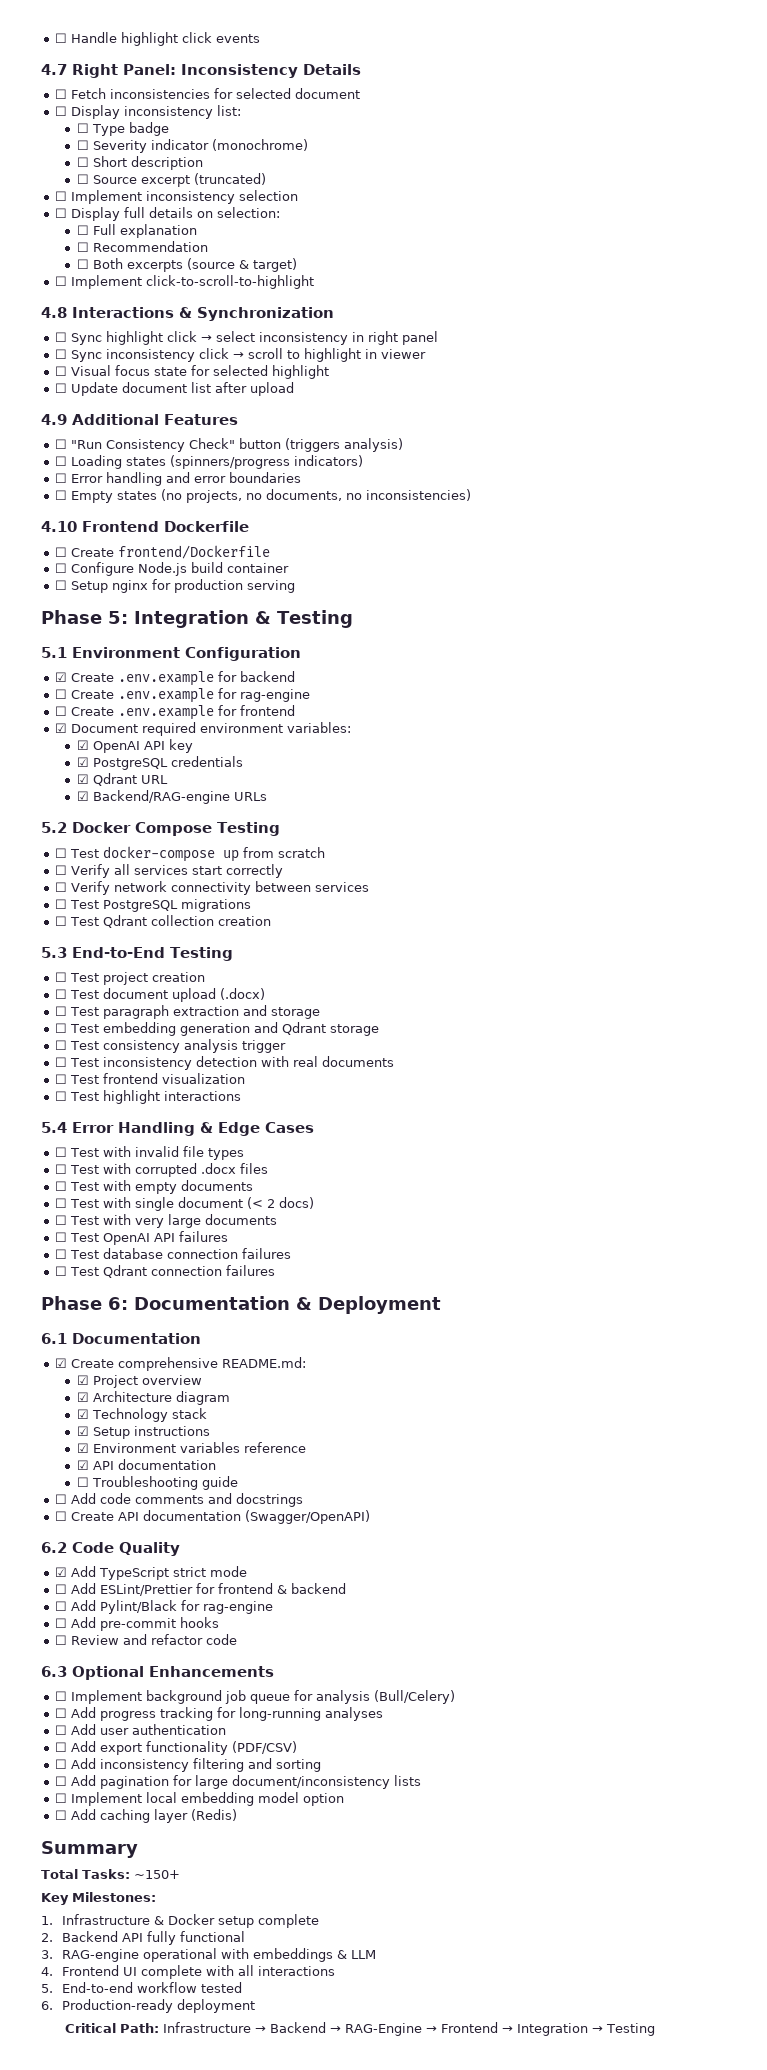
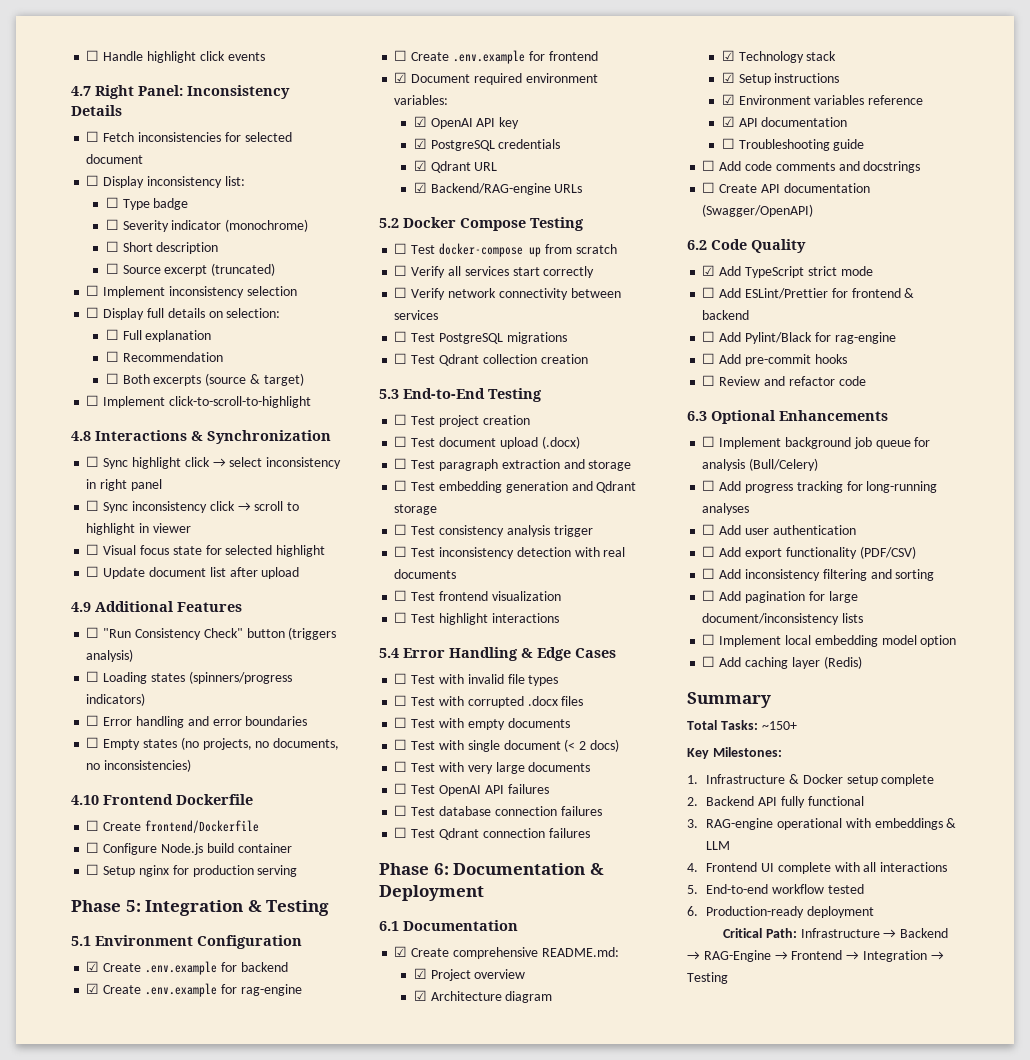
- ☐ Create .env.example for rag-engine
+ ☑ Create .env.example for rag-engine

